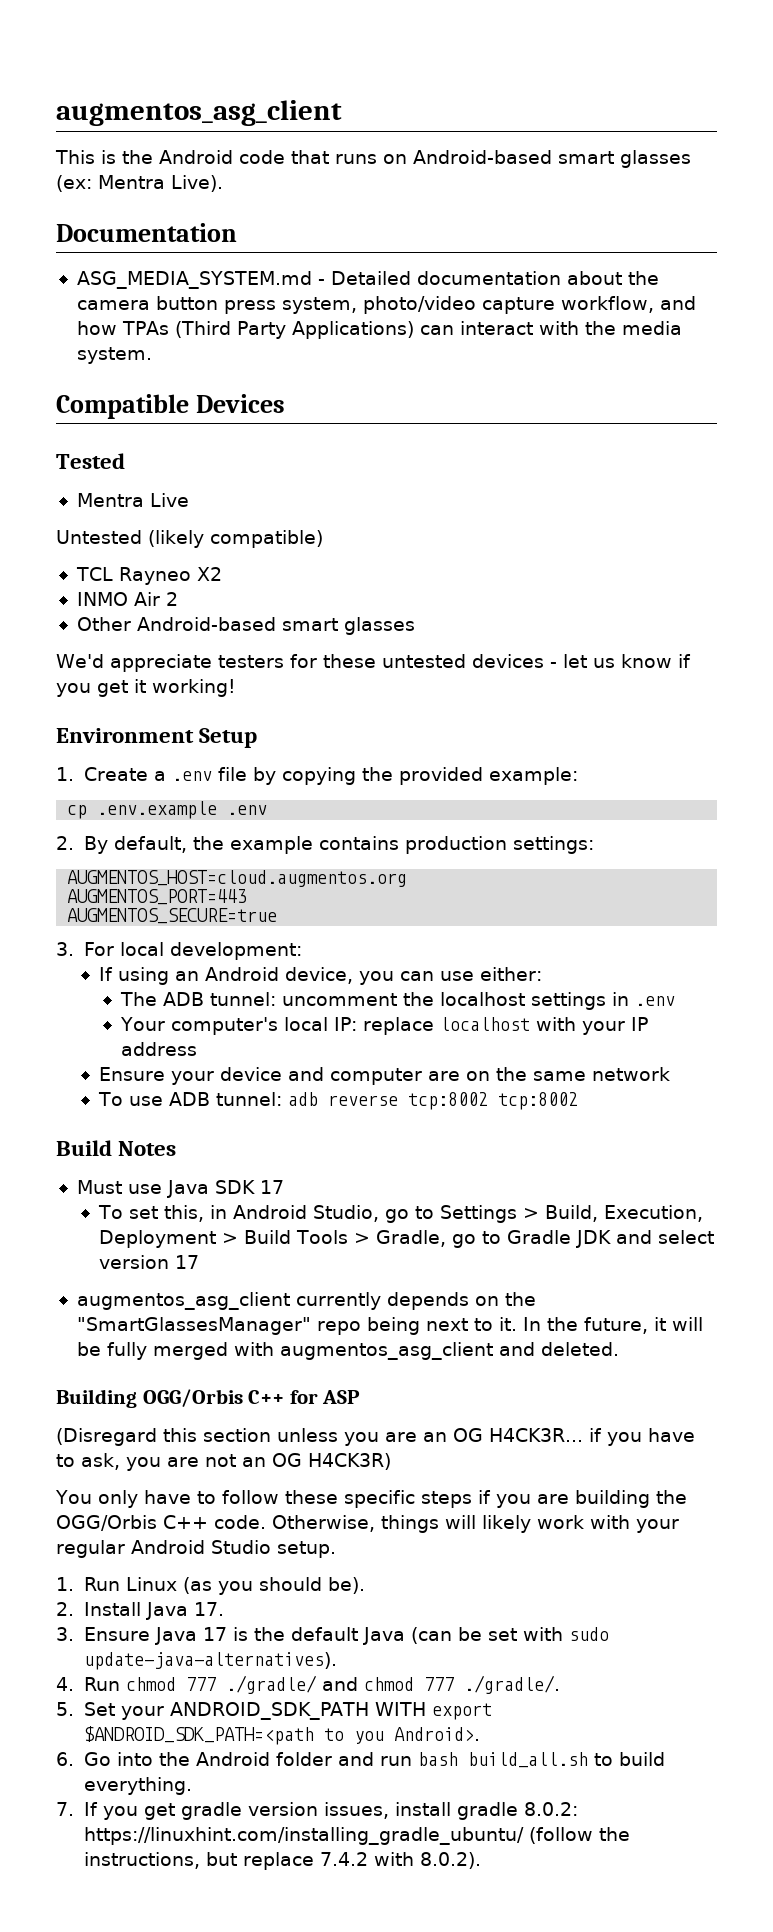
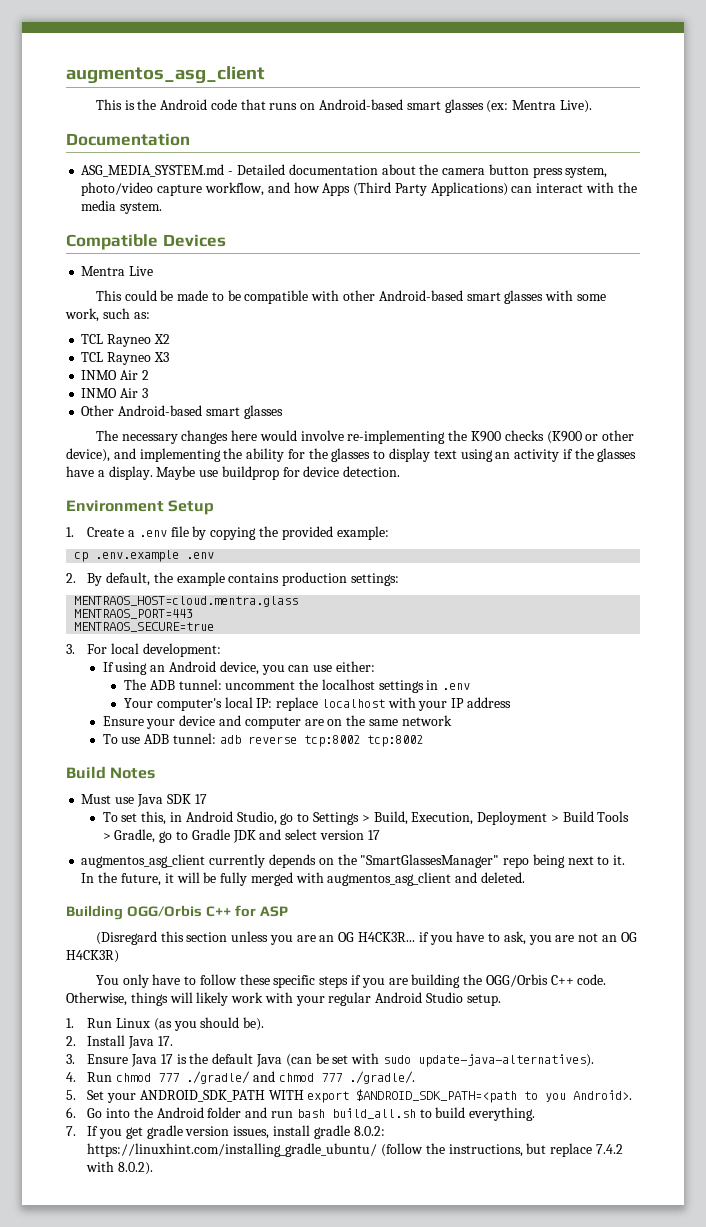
- ASG_MEDIA_SYSTEM.md - Detailed documentation about the camera button press system, photo/video capture workflow, and how TPAs (Third Party Applications) can interact with the media system.
+ ASG_MEDIA_SYSTEM.md - Detailed documentation about the camera button press system, photo/video capture workflow, and how Apps (Third Party Applications) can interact with the media system.
- Tested
- Untested (likely compatible)
+ This could be made to be compatible with other Android-based smart glasses with some work, such as:
+ TCL Rayneo X3
+ INMO Air 3
- We'd appreciate testers for these untested devices - let us know if you get it working!
+ The necessary changes here would involve re-implementing the K900 checks (K900 or other device), and implementing the ability for the glasses to display text using an activity if the glasses have a display. Maybe use buildprop for device detection.
- AUGMENTOS_HOST=cloud.augmentos.org
- AUGMENTOS_PORT=443
- AUGMENTOS_SECURE=true
+ MENTRAOS_HOST=cloud.mentra.glass
+ MENTRAOS_PORT=443
+ MENTRAOS_SECURE=true

